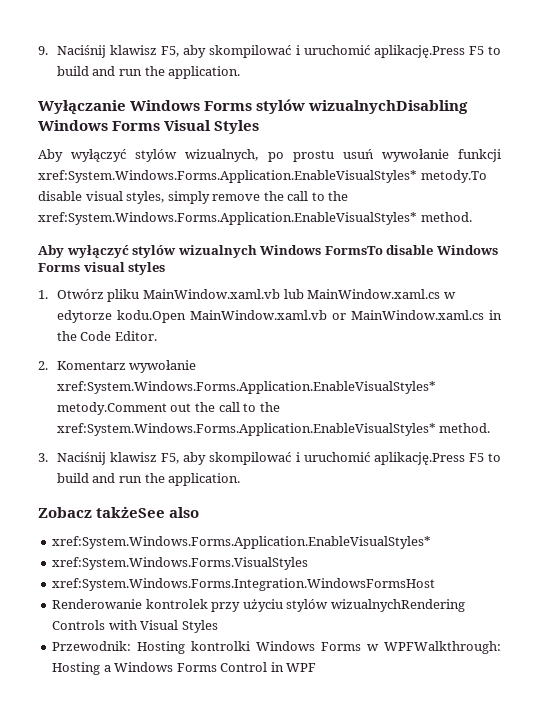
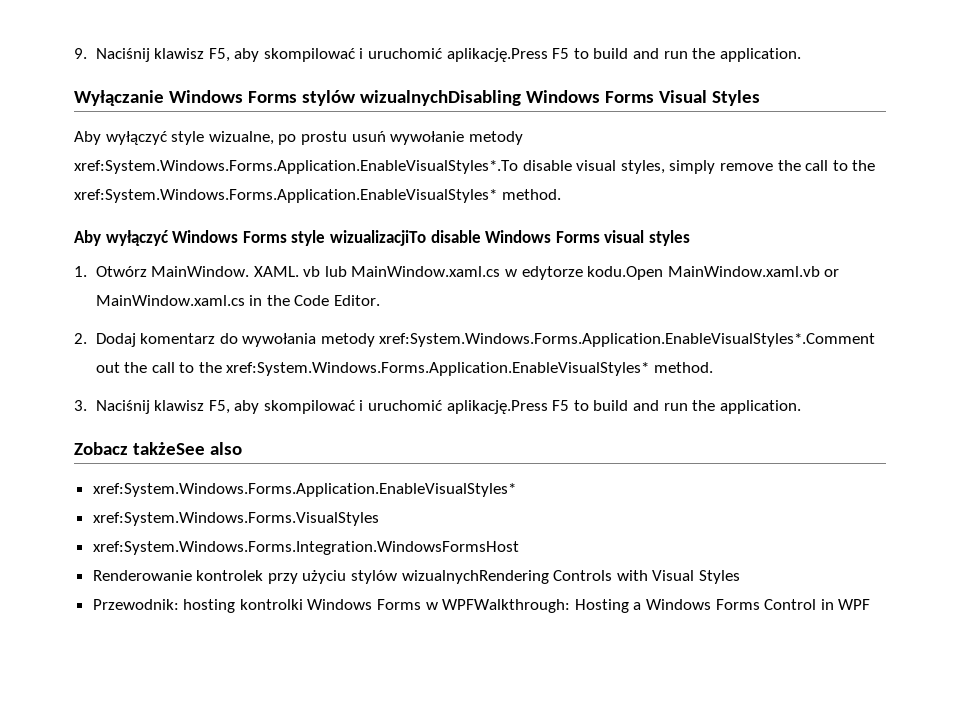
- Aby wyłączyć stylów wizualnych, po prostu usuń wywołanie funkcji xref:System.Windows.Forms.Application.EnableVisualStyles* metody.To disable visual styles, simply remove the call to the xref:System.Windows.Forms.Application.EnableVisualStyles* method.
+ Aby wyłączyć style wizualne, po prostu usuń wywołanie metody xref:System.Windows.Forms.Application.EnableVisualStyles*.To disable visual styles, simply remove the call to the xref:System.Windows.Forms.Application.EnableVisualStyles* method.
- Aby wyłączyć stylów wizualnych Windows FormsTo disable Windows Forms visual styles
+ Aby wyłączyć Windows Forms style wizualizacjiTo disable Windows Forms visual styles
- 1. Otwórz pliku MainWindow.xaml.vb lub MainWindow.xaml.cs w edytorze kodu.Open MainWindow.xaml.vb or MainWindow.xaml.cs in the Code Editor.
+ 1. Otwórz MainWindow. XAML. vb lub MainWindow.xaml.cs w edytorze kodu.Open MainWindow.xaml.vb or MainWindow.xaml.cs in the Code Editor.
- 2. Komentarz wywołanie xref:System.Windows.Forms.Application.EnableVisualStyles* metody.Comment out the call to the xref:System.Windows.Forms.Application.EnableVisualStyles* method.
+ 2. Dodaj komentarz do wywołania metody xref:System.Windows.Forms.Application.EnableVisualStyles*.Comment out the call to the xref:System.Windows.Forms.Application.EnableVisualStyles* method.
- Przewodnik: Hosting kontrolki Windows Forms w WPFWalkthrough: Hosting a Windows Forms Control in WPF
+ Przewodnik: hosting kontrolki Windows Forms w WPFWalkthrough: Hosting a Windows Forms Control in WPF

